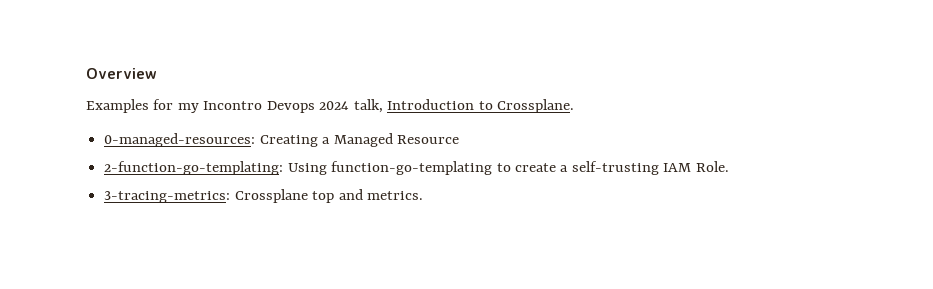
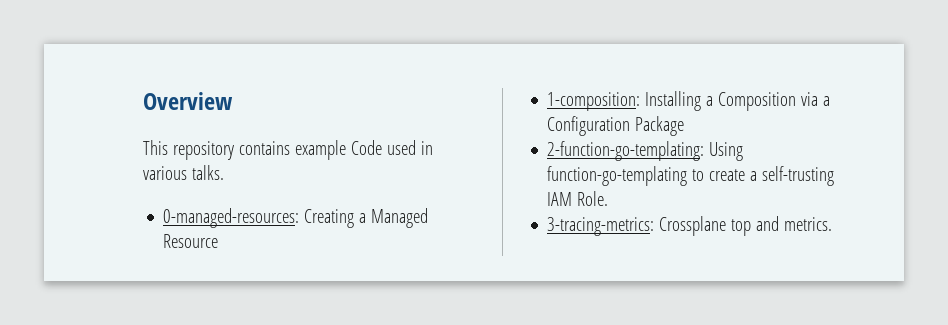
- Examples for my Incontro Devops 2024 talk, Introduction to Crossplane.
+ This repository contains example Code used in various talks.
+ 1-composition: Installing a Composition via a Configuration Package

